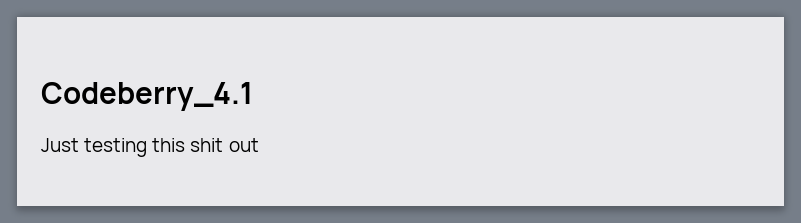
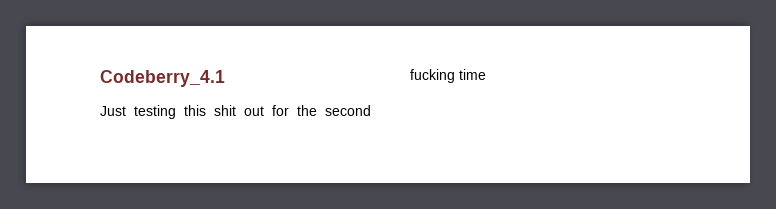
- Just testing this shit out
+ Just testing this shit out for the second fucking time

